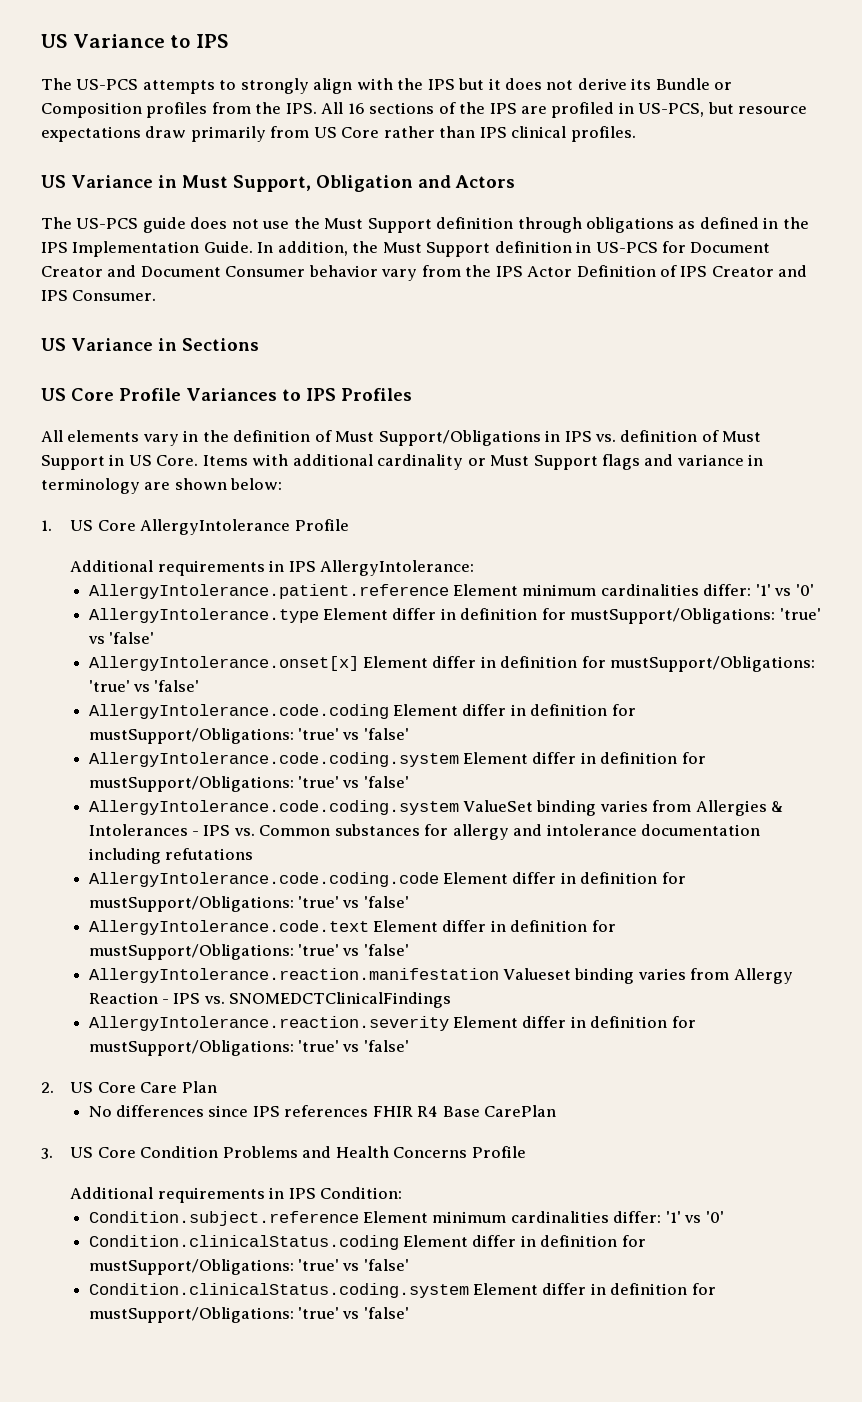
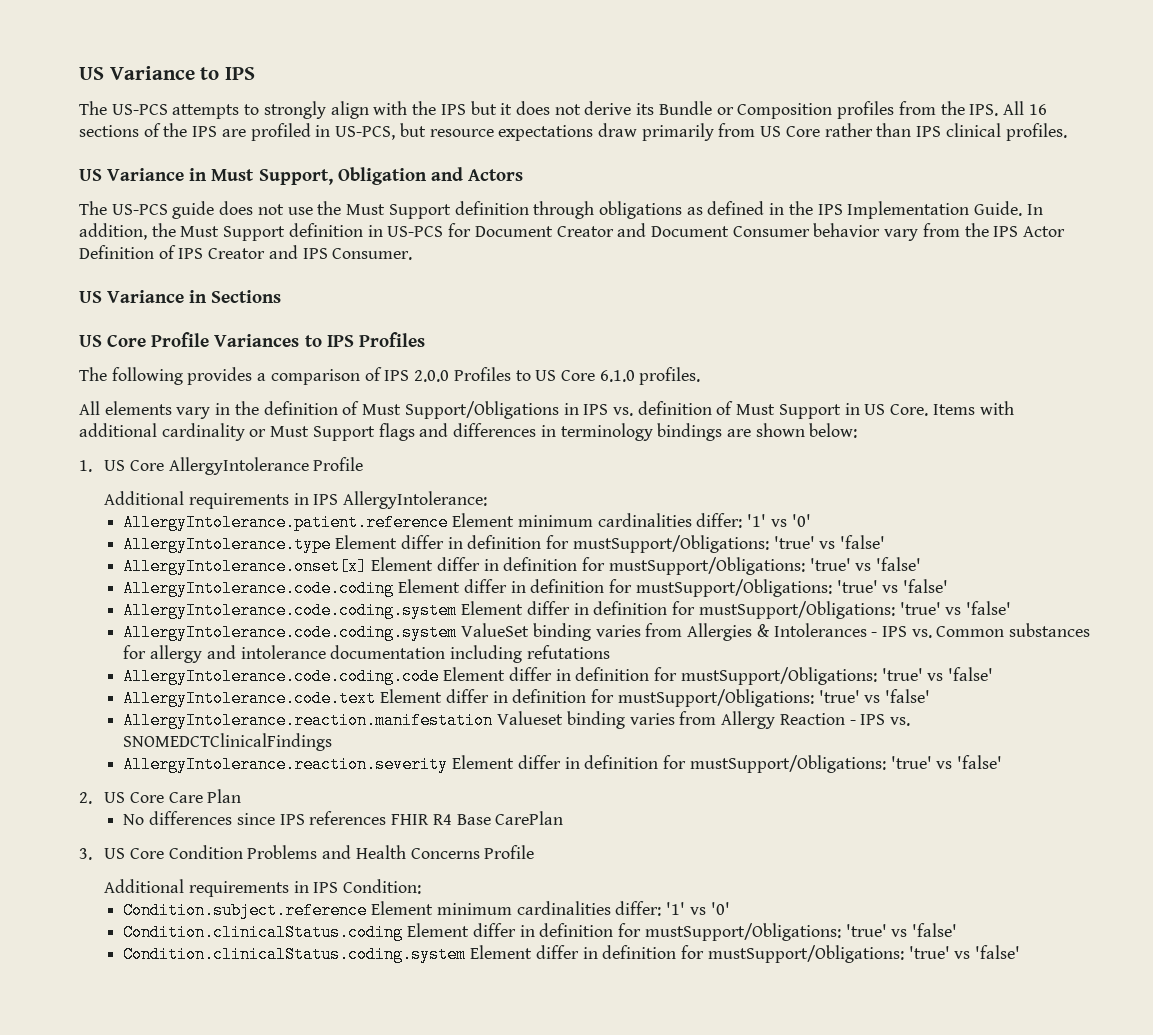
+ The following provides a comparison of IPS 2.0.0 Profiles to US Core 6.1.0 profiles.
- Items with additional cardinality or Must Support flags and variance in terminology are shown below:
+ Items with additional cardinality or Must Support flags and differences in terminology bindings are shown below:

